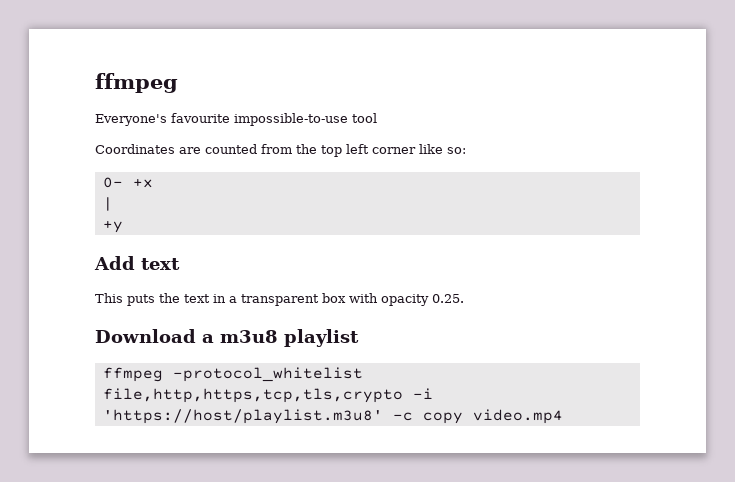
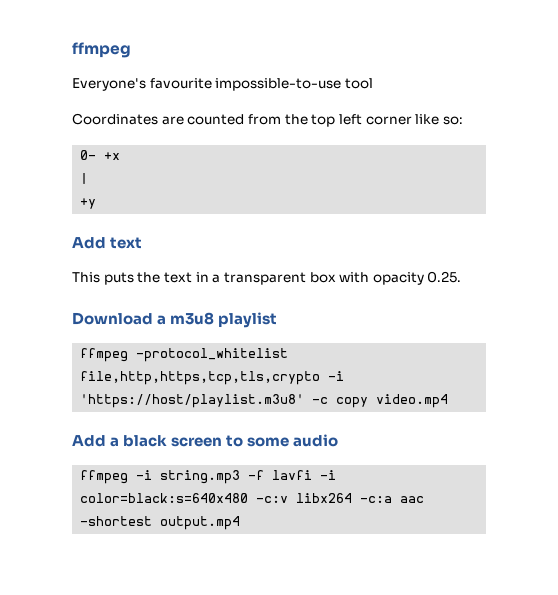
+ Add a black screen to some audio
+ ffmpeg -i string.mp3 -f lavfi -i color=black:s=640x480 -c:v libx264 -c:a aac -shortest output.mp4

